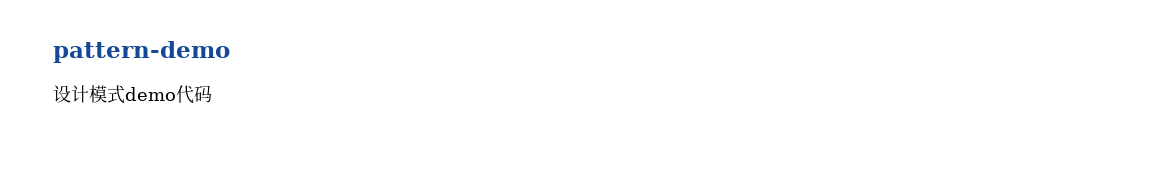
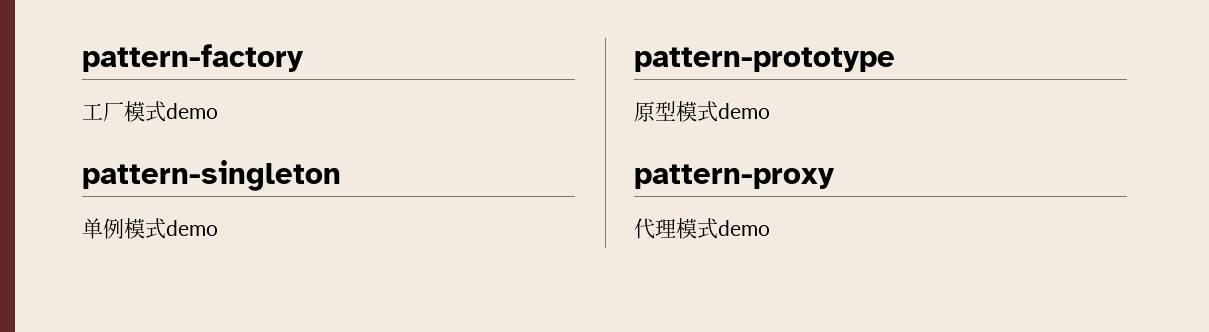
- pattern-demo
- 设计模式demo代码
+ pattern-factory
+ 工厂模式demo
+ pattern-singleton
+ 单例模式demo
+ pattern-prototype
+ 原型模式demo
+ pattern-proxy
+ 代理模式demo

